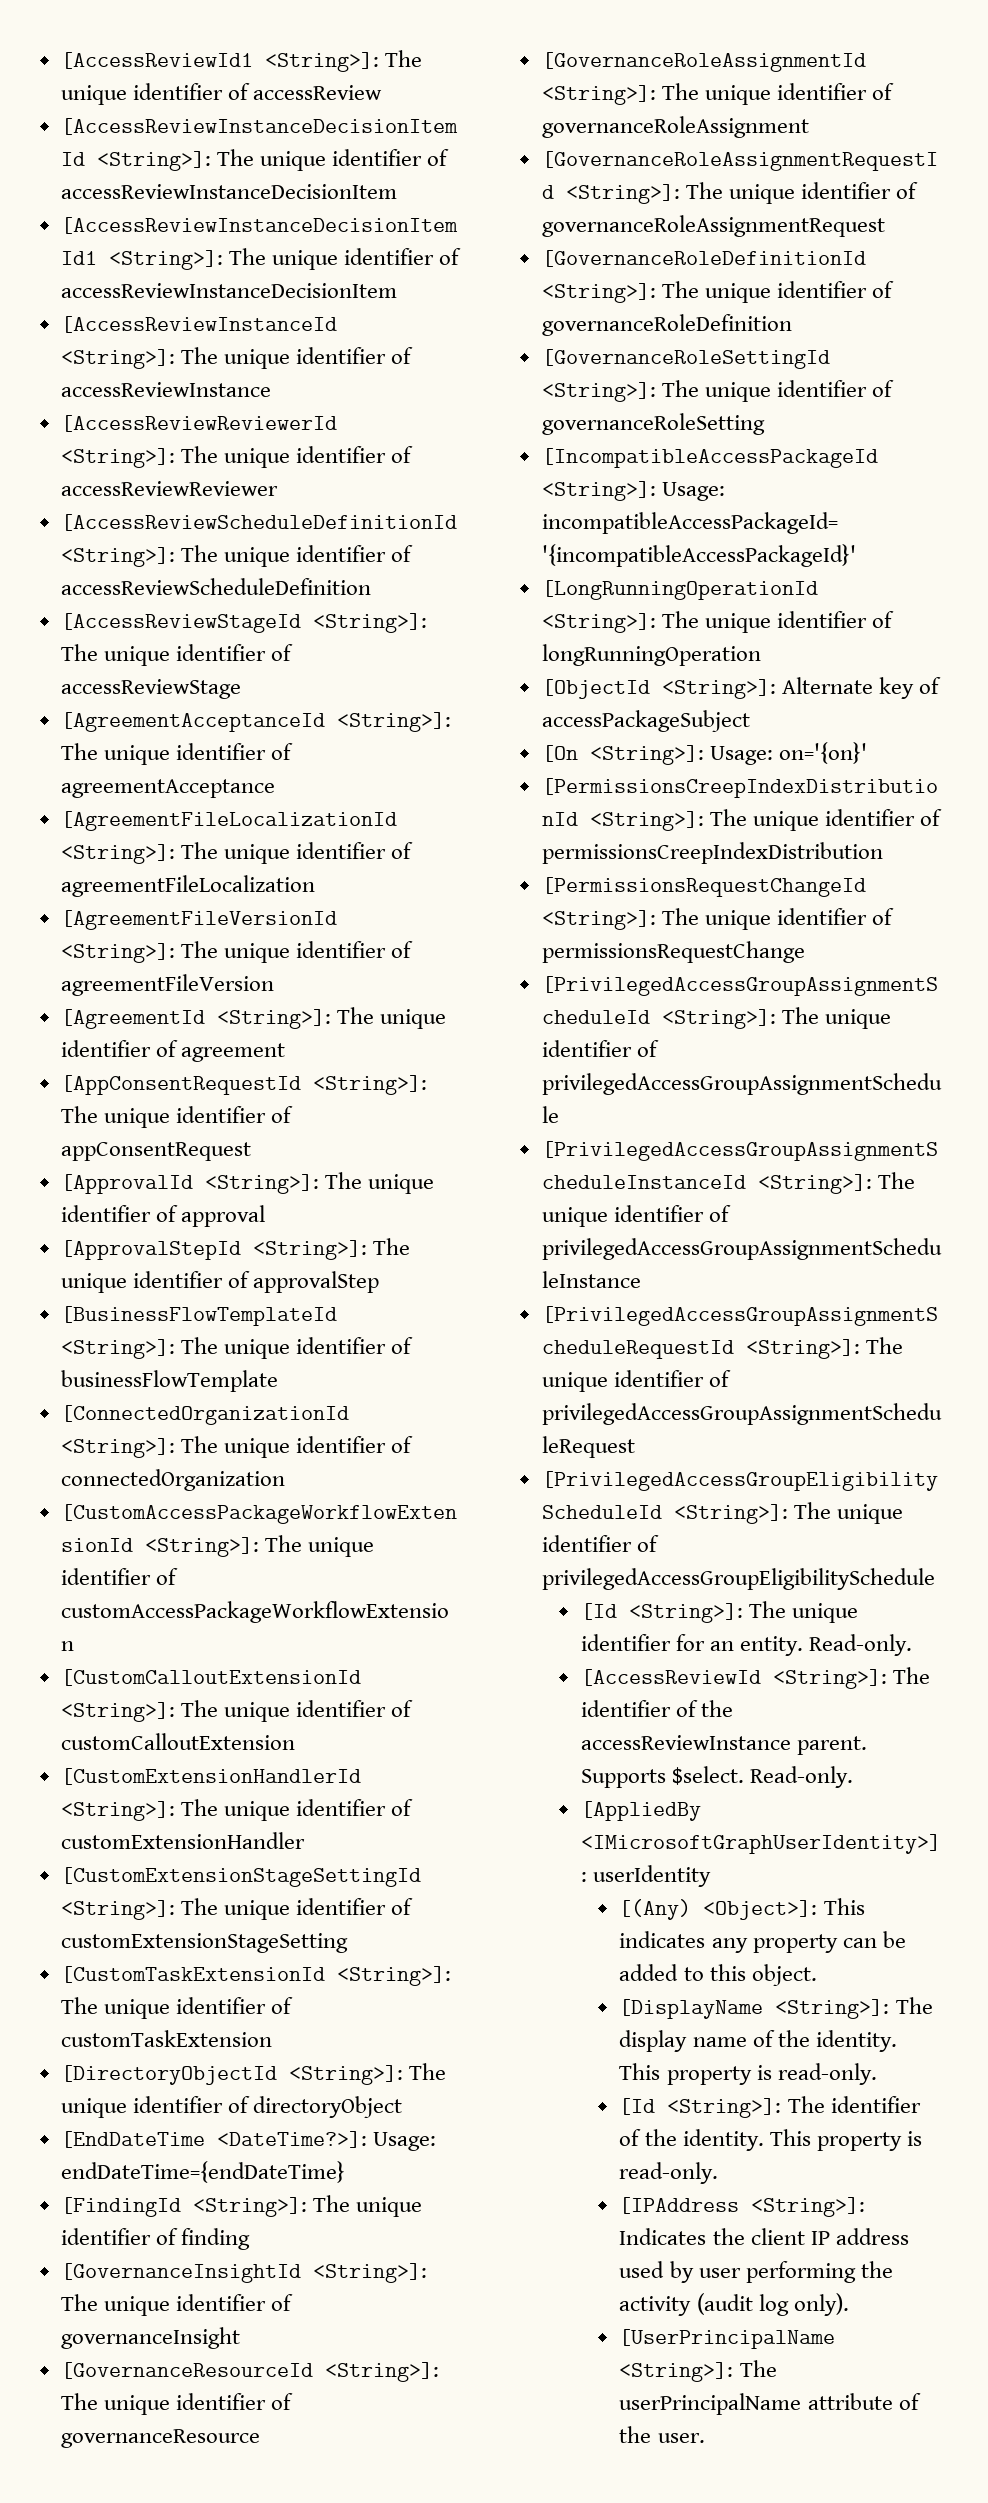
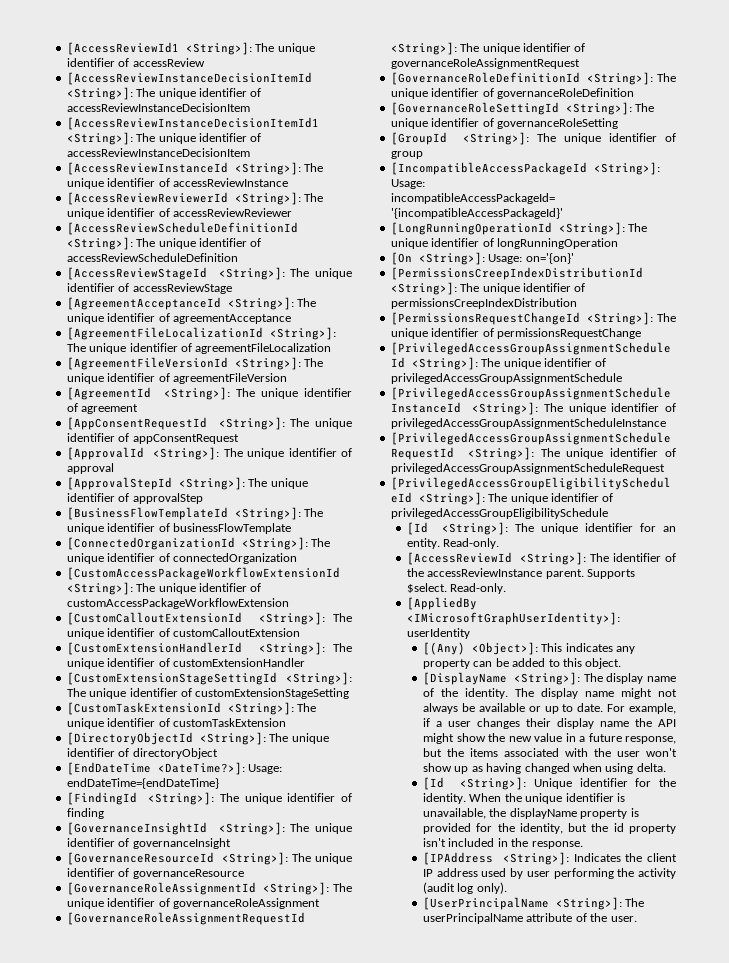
+ [GroupId <String>]: The unique identifier of group
- [ObjectId <String>]: Alternate key of accessPackageSubject
- [DisplayName <String>]: The display name of the identity. This property is read-only.
- [Id <String>]: The identifier of the identity. This property is read-only.
+ [DisplayName <String>]: The display name of the identity. The display name might not always be available or up to date. For example, if a user changes their display name the API might show the new value in a future response, but the items associated with the user won't show up as having changed when using delta.
+ [Id <String>]: Unique identifier for the identity. When the unique identifier is unavailable, the displayName property is provided for the identity, but the id property isn't included in the response.

